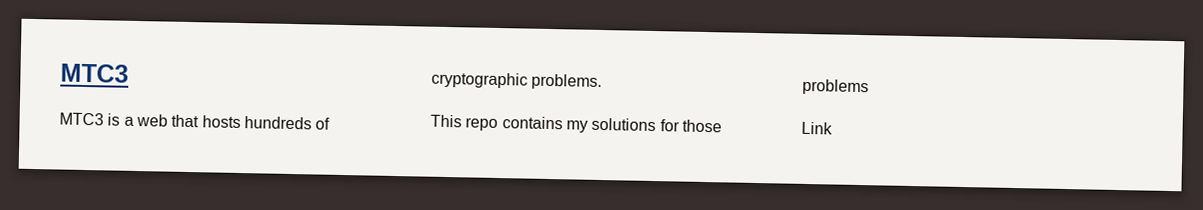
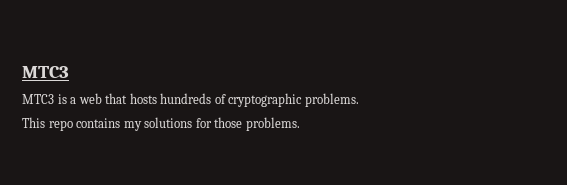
- This repo contains my solutions for those problems
- Link
+ This repo contains my solutions for those problems.

